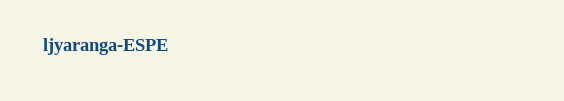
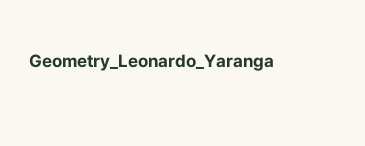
- ljyaranga-ESPE
+ Geometry_Leonardo_Yaranga

